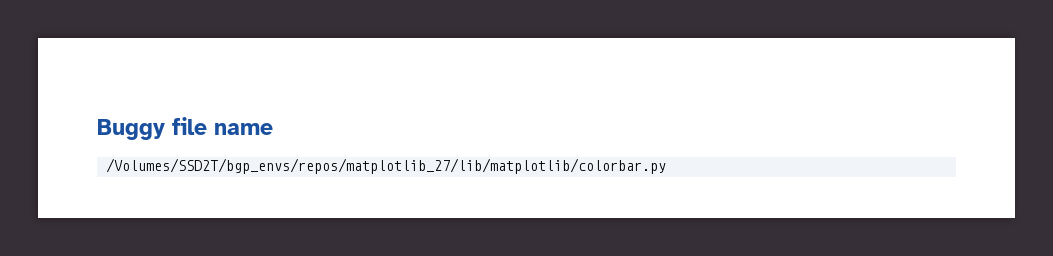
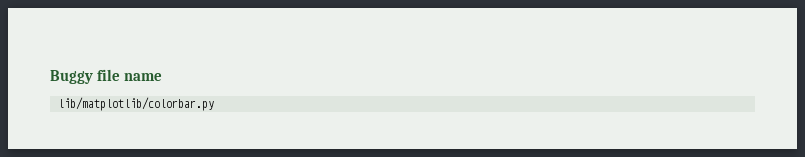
- /Volumes/SSD2T/bgp_envs/repos/matplotlib_27/lib/matplotlib/colorbar.py
+ lib/matplotlib/colorbar.py

